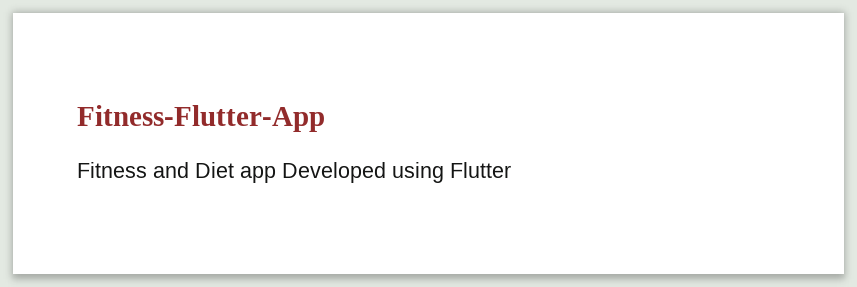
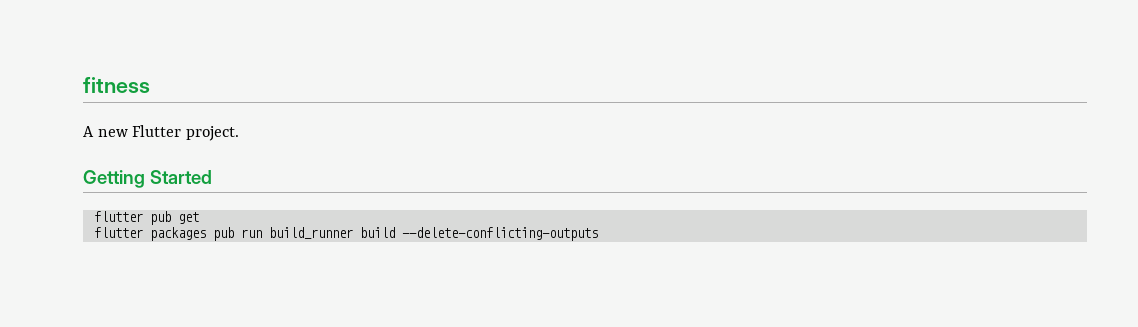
- Fitness-Flutter-App
- Fitness and Diet app Developed using Flutter
+ fitness
+ A new Flutter project.
+ Getting Started
+ flutter pub get
+ flutter packages pub run build_runner build --delete-conflicting-outputs

